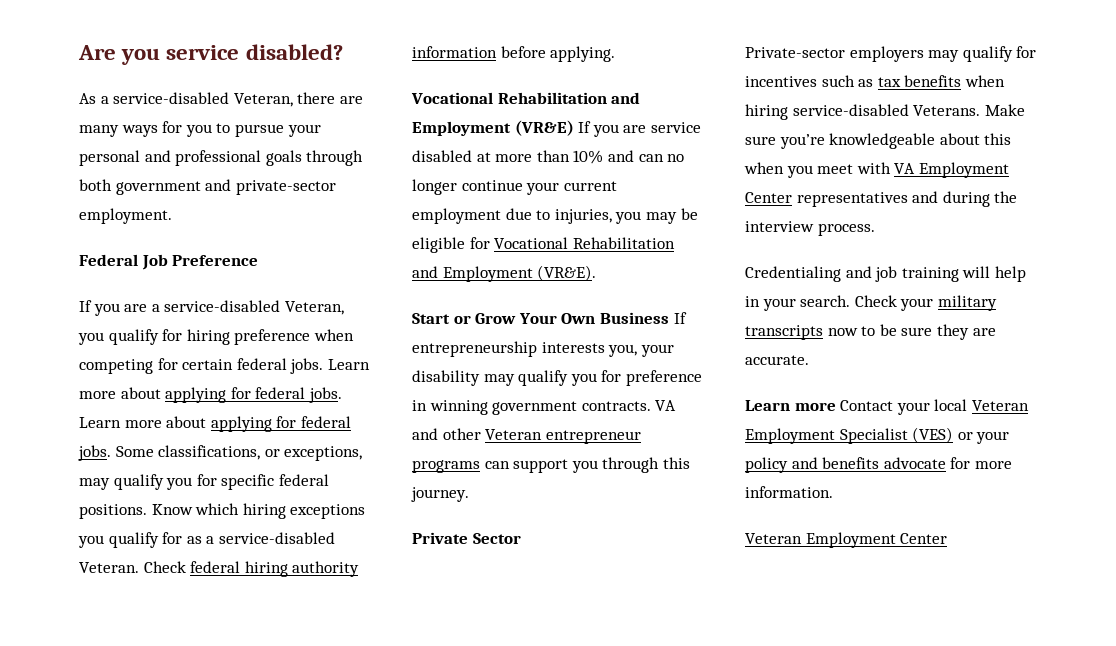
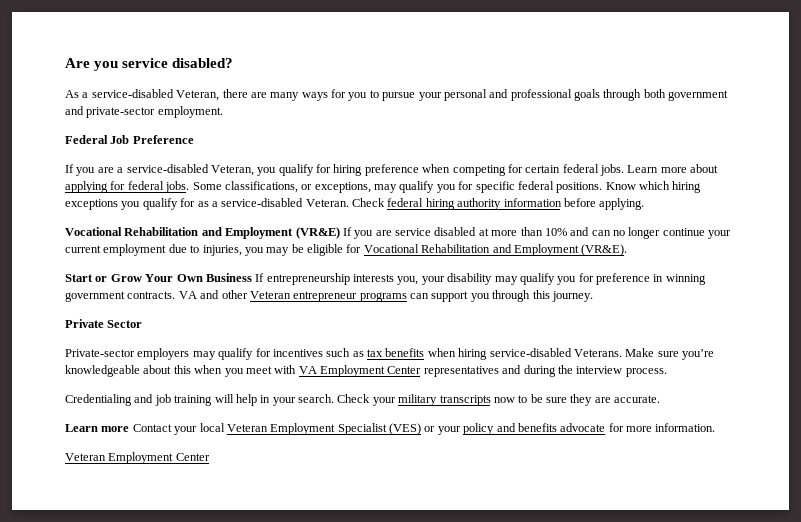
- Learn more about applying for federal jobs. Learn more about applying for federal jobs.
+ Learn more about applying for federal jobs.

